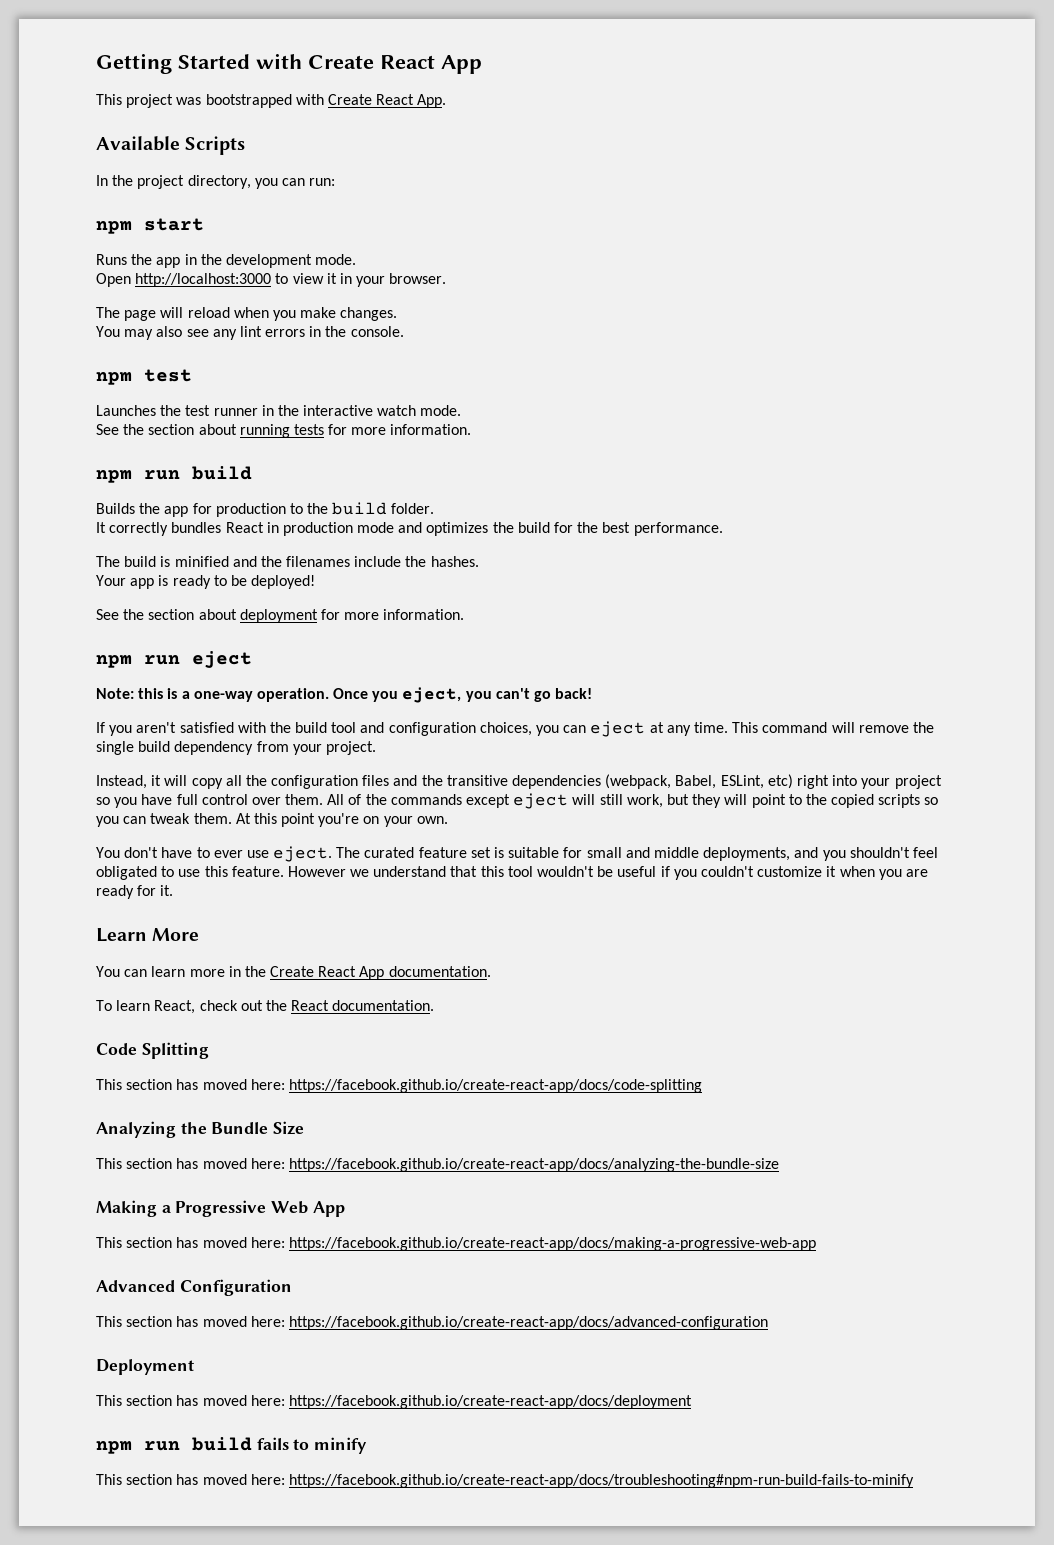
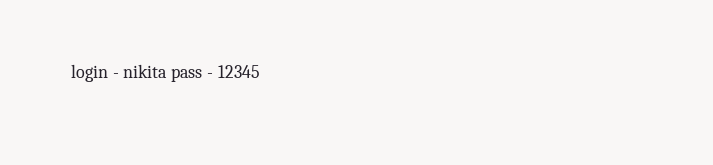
- Getting Started with Create React App
- This project was bootstrapped with Create React App.
- Available Scripts
- In the project directory, you can run:
- npm start
- Runs the app in the development mode.
- Open http://localhost:3000 to view it in your browser.
- The page will reload when you make changes.
- You may also see any lint errors in the console.
- npm test
- Launches the test runner in the interactive watch mode.
- See the section about running tests for more information.
- npm run build
- Builds the app for production to the build folder.
- It correctly bundles React in production mode and optimizes the build for the best performance.
- The build is minified and the filenames include the hashes.
- Your app is ready to be deployed!
- See the section about deployment for more information.
- npm run eject
- Note: this is a one-way operation. Once you eject, you can't go back!
- If you aren't satisfied with the build tool and configuration choices, you can eject at any time. This command will remove the single build dependency from your project.
- Instead, it will copy all the configuration files and the transitive dependencies (webpack, Babel, ESLint, etc) right into your project so you have full control over them. All of the commands except eject will still work, but they will point to the copied scripts so you can tweak them. At this point you're on your own.
- You don't have to ever use eject. The curated feature set is suitable for small and middle deployments, and you shouldn't feel obligated to use this feature. However we understand that this tool wouldn't be useful if you couldn't customize it when you are ready for it.
- Learn More
- You can learn more in the Create React App documentation.
- To learn React, check out the React documentation.
- Code Splitting
- This section has moved here: https://facebook.github.io/create-react-app/docs/code-splitting
- Analyzing the Bundle Size
- This section has moved here: https://facebook.github.io/create-react-app/docs/analyzing-the-bundle-size
- Making a Progressive Web App
- This section has moved here: https://facebook.github.io/create-react-app/docs/making-a-progressive-web-app
- Advanced Configuration
- This section has moved here: https://facebook.github.io/create-react-app/docs/advanced-configuration
- Deployment
- This section has moved here: https://facebook.github.io/create-react-app/docs/deployment
- npm run build fails to minify
- This section has moved here: https://facebook.github.io/create-react-app/docs/troubleshooting#npm-run-build-fails-to-minify
+ login - nikita pass - 12345

